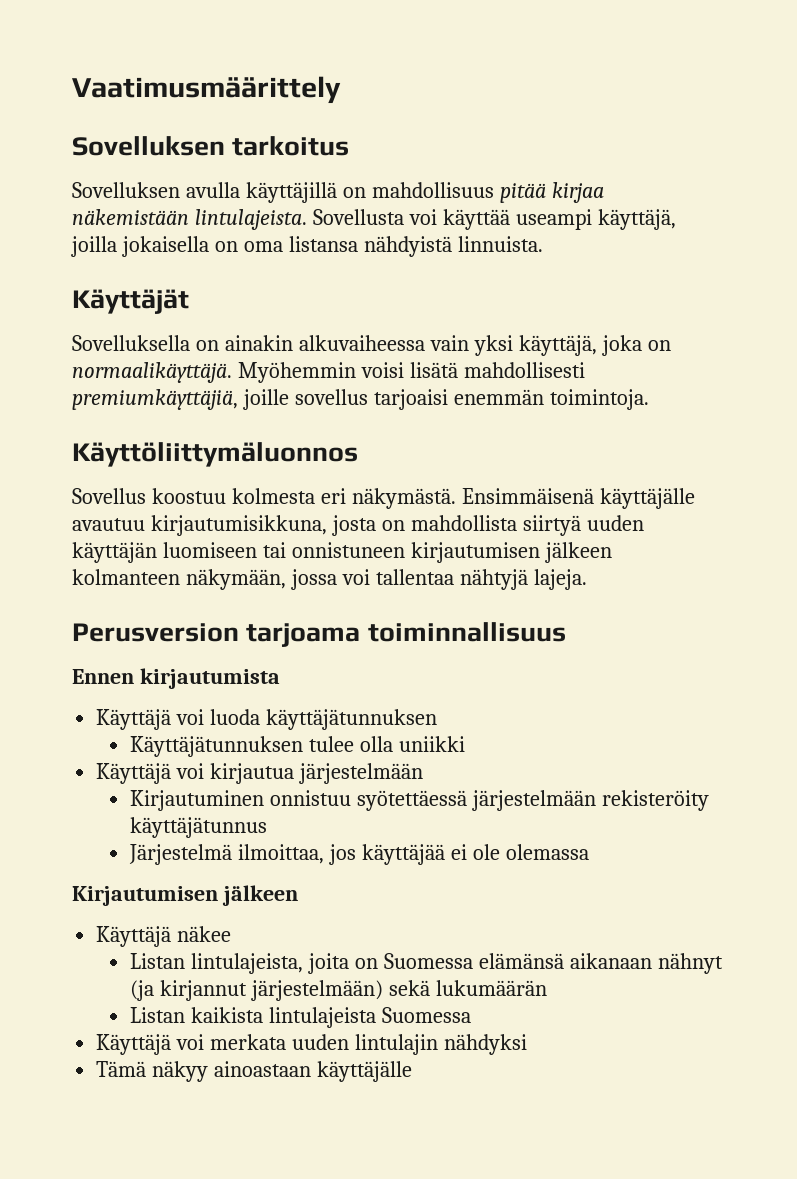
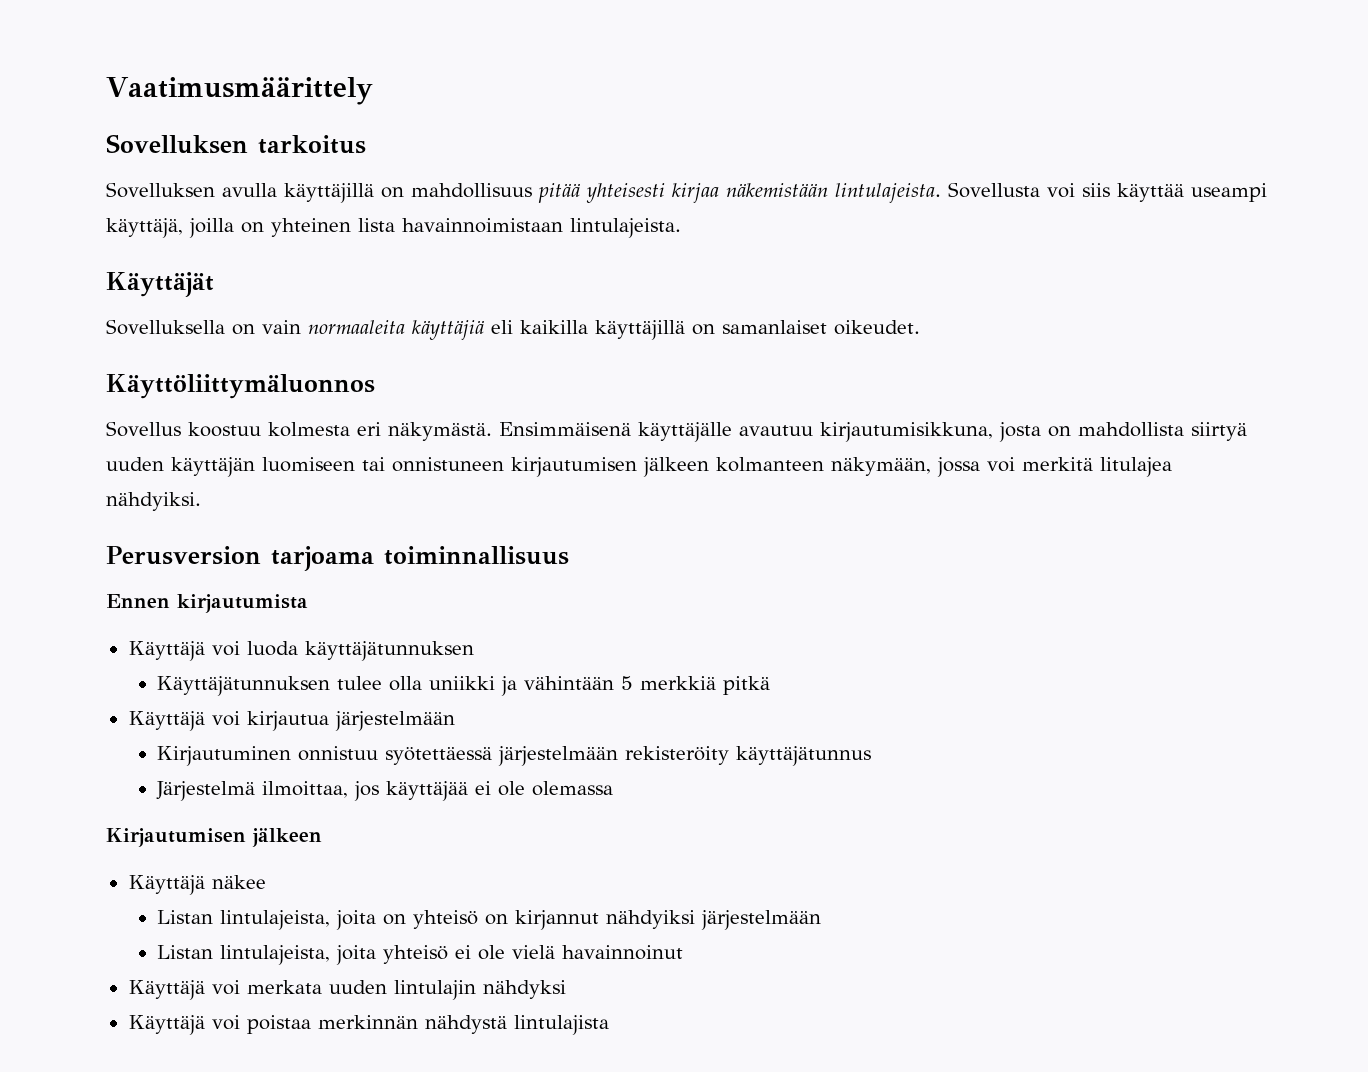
- Sovelluksen avulla käyttäjillä on mahdollisuus pitää kirjaa näkemistään lintulajeista.
+ Sovelluksen avulla käyttäjillä on mahdollisuus pitää yhteisesti kirjaa näkemistään lintulajeista.
- Sovellusta voi käyttää useampi käyttäjä, joilla jokaisella on oma listansa nähdyistä linnuista.
+ Sovellusta voi siis käyttää useampi käyttäjä, joilla on yhteinen lista havainnoimistaan lintulajeista.
  Käyttäjät
- Sovelluksella on ainakin alkuvaiheessa vain yksi käyttäjä, joka on normaalikäyttäjä. Myöhemmin voisi lisätä mahdollisesti premiumkäyttäjiä, joille sovellus tarjoaisi enemmän toimintoja.
+ Sovelluksella on vain normaaleita käyttäjiä eli kaikilla käyttäjillä on samanlaiset oikeudet.
- Ensimmäisenä käyttäjälle avautuu kirjautumisikkuna, josta on mahdollista siirtyä uuden käyttäjän luomiseen tai onnistuneen kirjautumisen jälkeen kolmanteen näkymään, jossa voi tallentaa nähtyjä lajeja.
+ Ensimmäisenä käyttäjälle avautuu kirjautumisikkuna, josta on mahdollista siirtyä uuden käyttäjän luomiseen tai onnistuneen kirjautumisen jälkeen kolmanteen näkymään, jossa voi merkitä litulajea nähdyiksi.
- Käyttäjätunnuksen tulee olla uniikki
+ Käyttäjätunnuksen tulee olla uniikki ja vähintään 5 merkkiä pitkä
- Listan lintulajeista, joita on Suomessa elämänsä aikanaan nähnyt (ja kirjannut järjestelmään) sekä lukumäärän
- Listan kaikista lintulajeista Suomessa
+ Listan lintulajeista, joita on yhteisö on kirjannut nähdyiksi järjestelmään
+ Listan lintulajeista, joita yhteisö ei ole vielä havainnoinut
- Tämä näkyy ainoastaan käyttäjälle
+ Käyttäjä voi poistaa merkinnän nähdystä lintulajista

